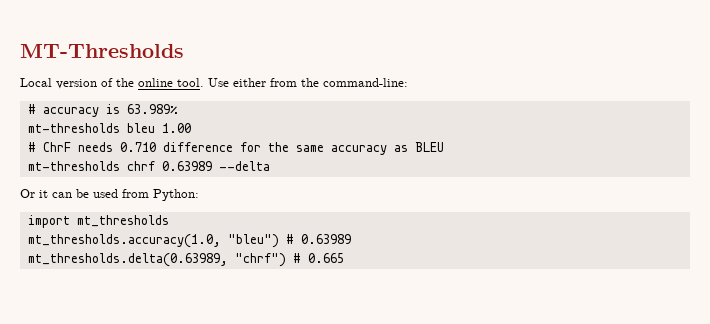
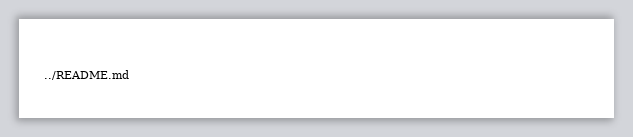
- MT-Thresholds
- Local version of the online tool. Use either from the command-line:
- # accuracy is 63.989%
- mt-thresholds bleu 1.00
- # ChrF needs 0.710 difference for the same accuracy as BLEU
- mt-thresholds chrf 0.63989 --delta
- Or it can be used from Python:
- import mt_thresholds
- mt_thresholds.accuracy(1.0, "bleu") # 0.63989
- mt_thresholds.delta(0.63989, "chrf") # 0.665
+ ../README.md

